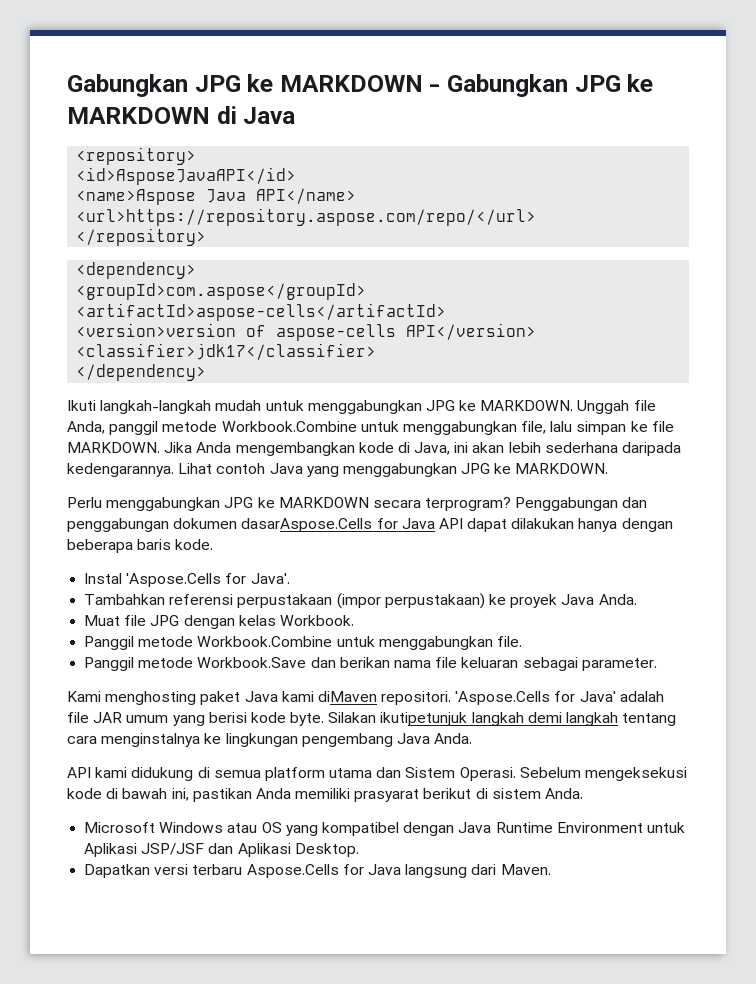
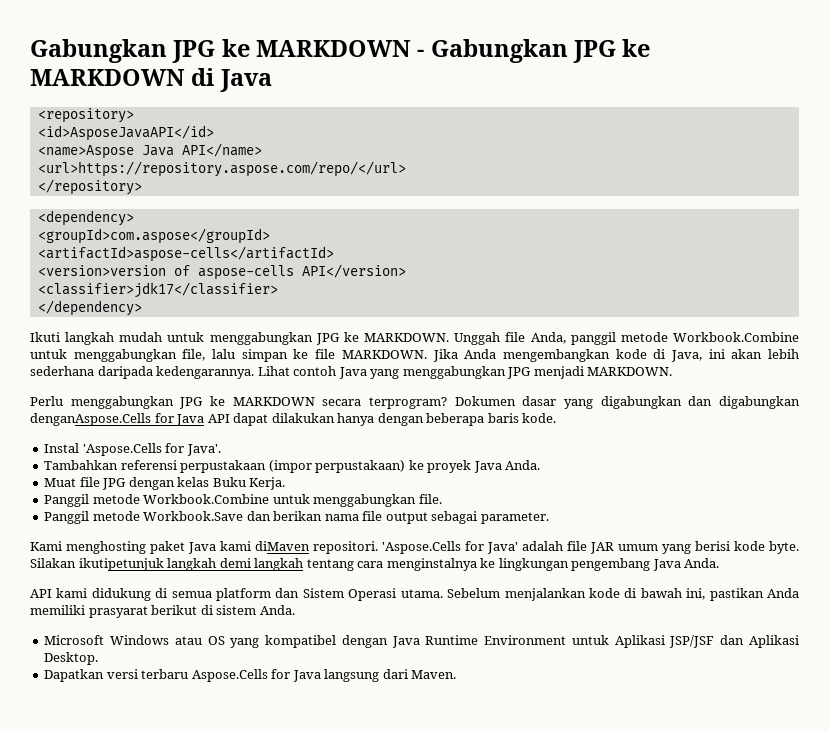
- Ikuti langkah-langkah mudah untuk menggabungkan JPG ke MARKDOWN.
+ Ikuti langkah mudah untuk menggabungkan JPG ke MARKDOWN.
- Lihat contoh Java yang menggabungkan JPG ke MARKDOWN.
+ Lihat contoh Java yang menggabungkan JPG menjadi MARKDOWN.
- Penggabungan dan penggabungan dokumen dasarAspose.Cells for Java API dapat dilakukan hanya dengan beberapa baris kode.
+ Dokumen dasar yang digabungkan dan digabungkan denganAspose.Cells for Java API dapat dilakukan hanya dengan beberapa baris kode.
- Muat file JPG dengan kelas Workbook.
+ Muat file JPG dengan kelas Buku Kerja.
- Panggil metode Workbook.Save dan berikan nama file keluaran sebagai parameter.
+ Panggil metode Workbook.Save dan berikan nama file output sebagai parameter.
- API kami didukung di semua platform utama dan Sistem Operasi. Sebelum mengeksekusi kode di bawah ini, pastikan Anda memiliki prasyarat berikut di sistem Anda.
+ API kami didukung di semua platform dan Sistem Operasi utama. Sebelum menjalankan kode di bawah ini, pastikan Anda memiliki prasyarat berikut di sistem Anda.

